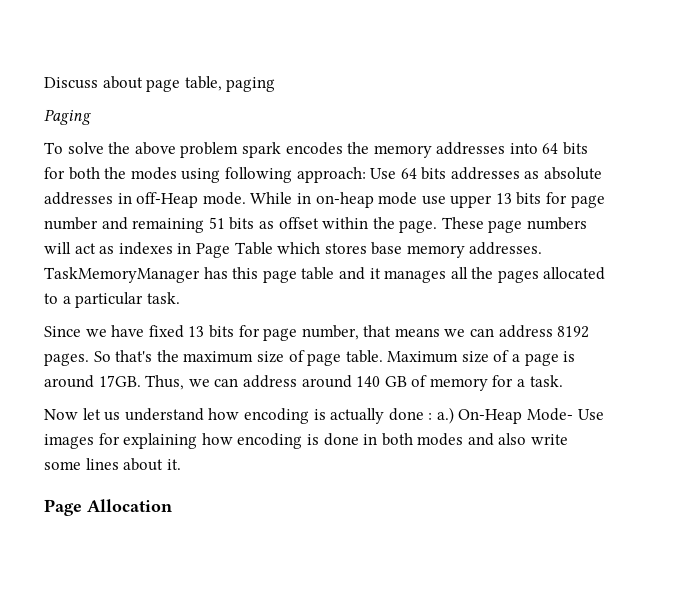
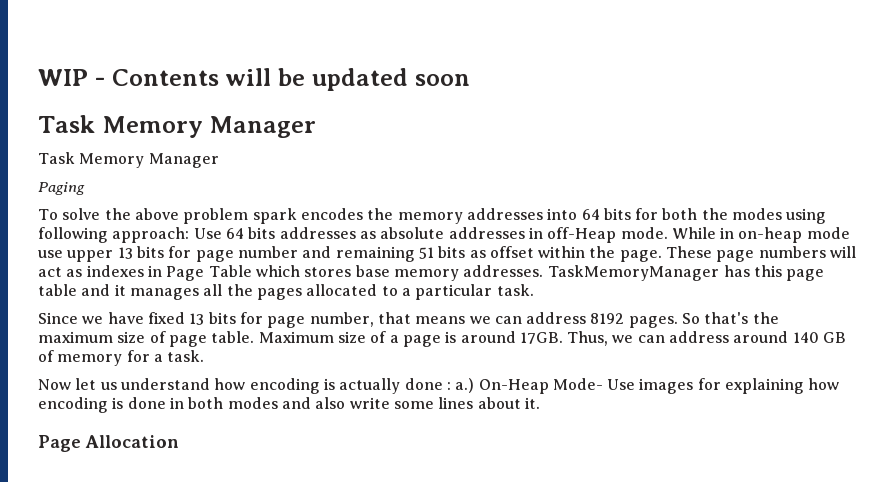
- Discuss about page table, paging
+ WIP - Contents will be updated soon
+ Task Memory Manager
+ Task Memory Manager

